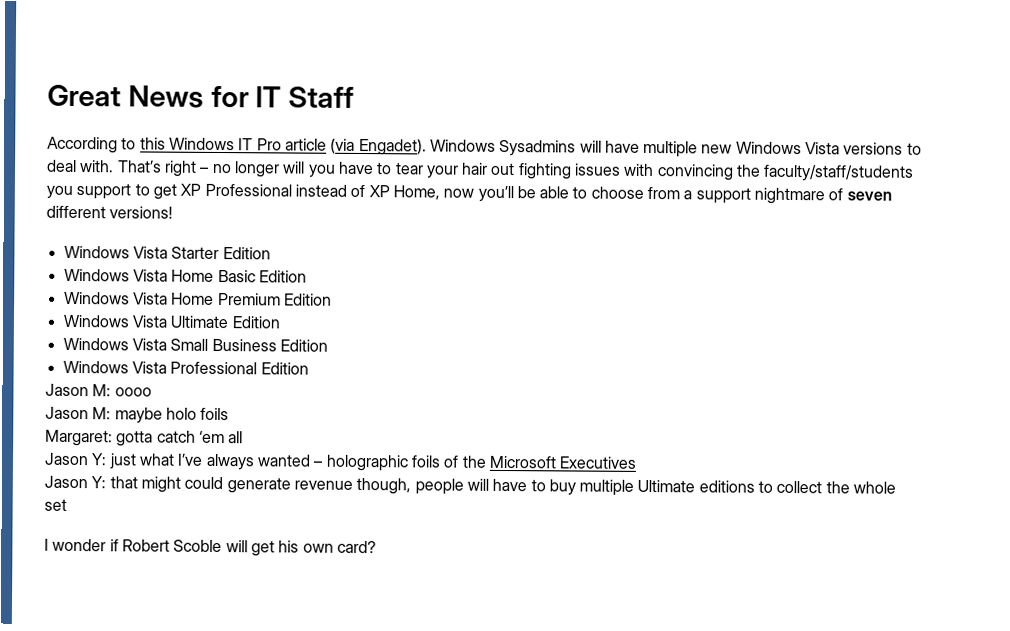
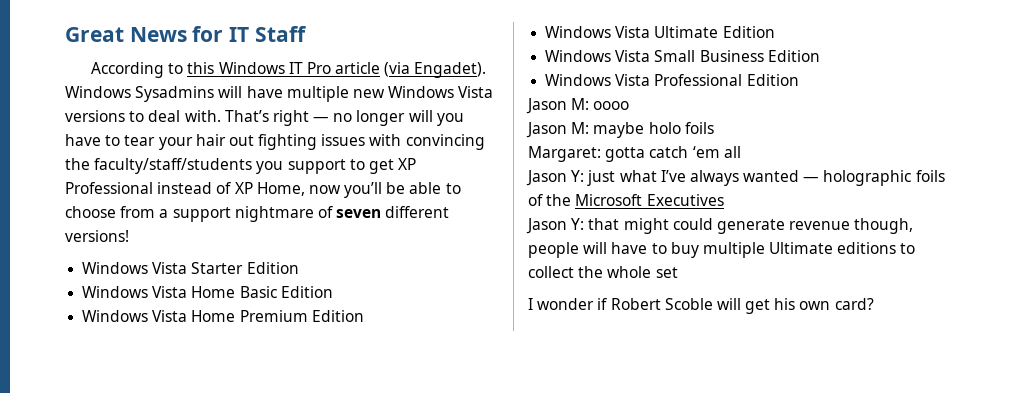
- That’s right – no longer will you have to tear your hair out fighting issues with convincing the faculty/staff/students you support to get XP Professional instead of XP Home, now you’ll be able to choose from a support nightmare of seven different versions!
+ That’s right — no longer will you have to tear your hair out fighting issues with convincing the faculty/staff/students you support to get XP Professional instead of XP Home, now you’ll be able to choose from a support nightmare of seven different versions!
- Jason Y: just what I’ve always wanted – holographic foils of the Microsoft Executives
+ Jason Y: just what I’ve always wanted — holographic foils of the Microsoft Executives

